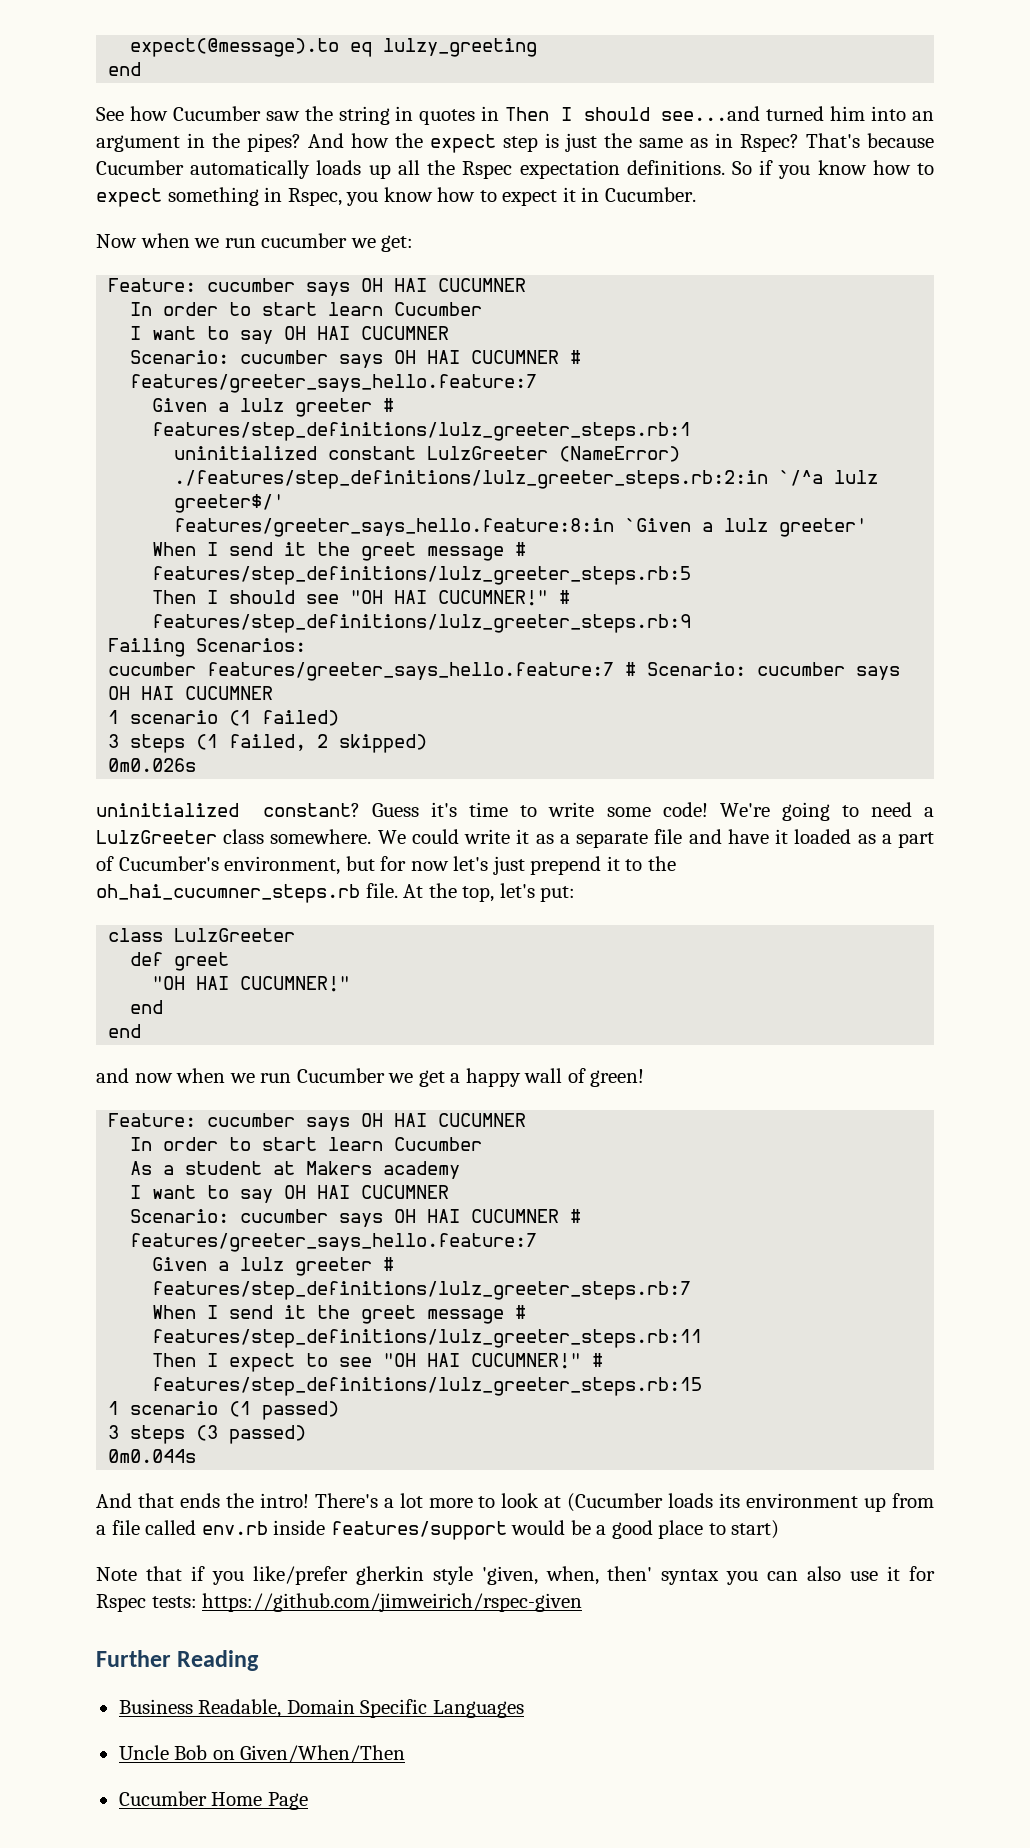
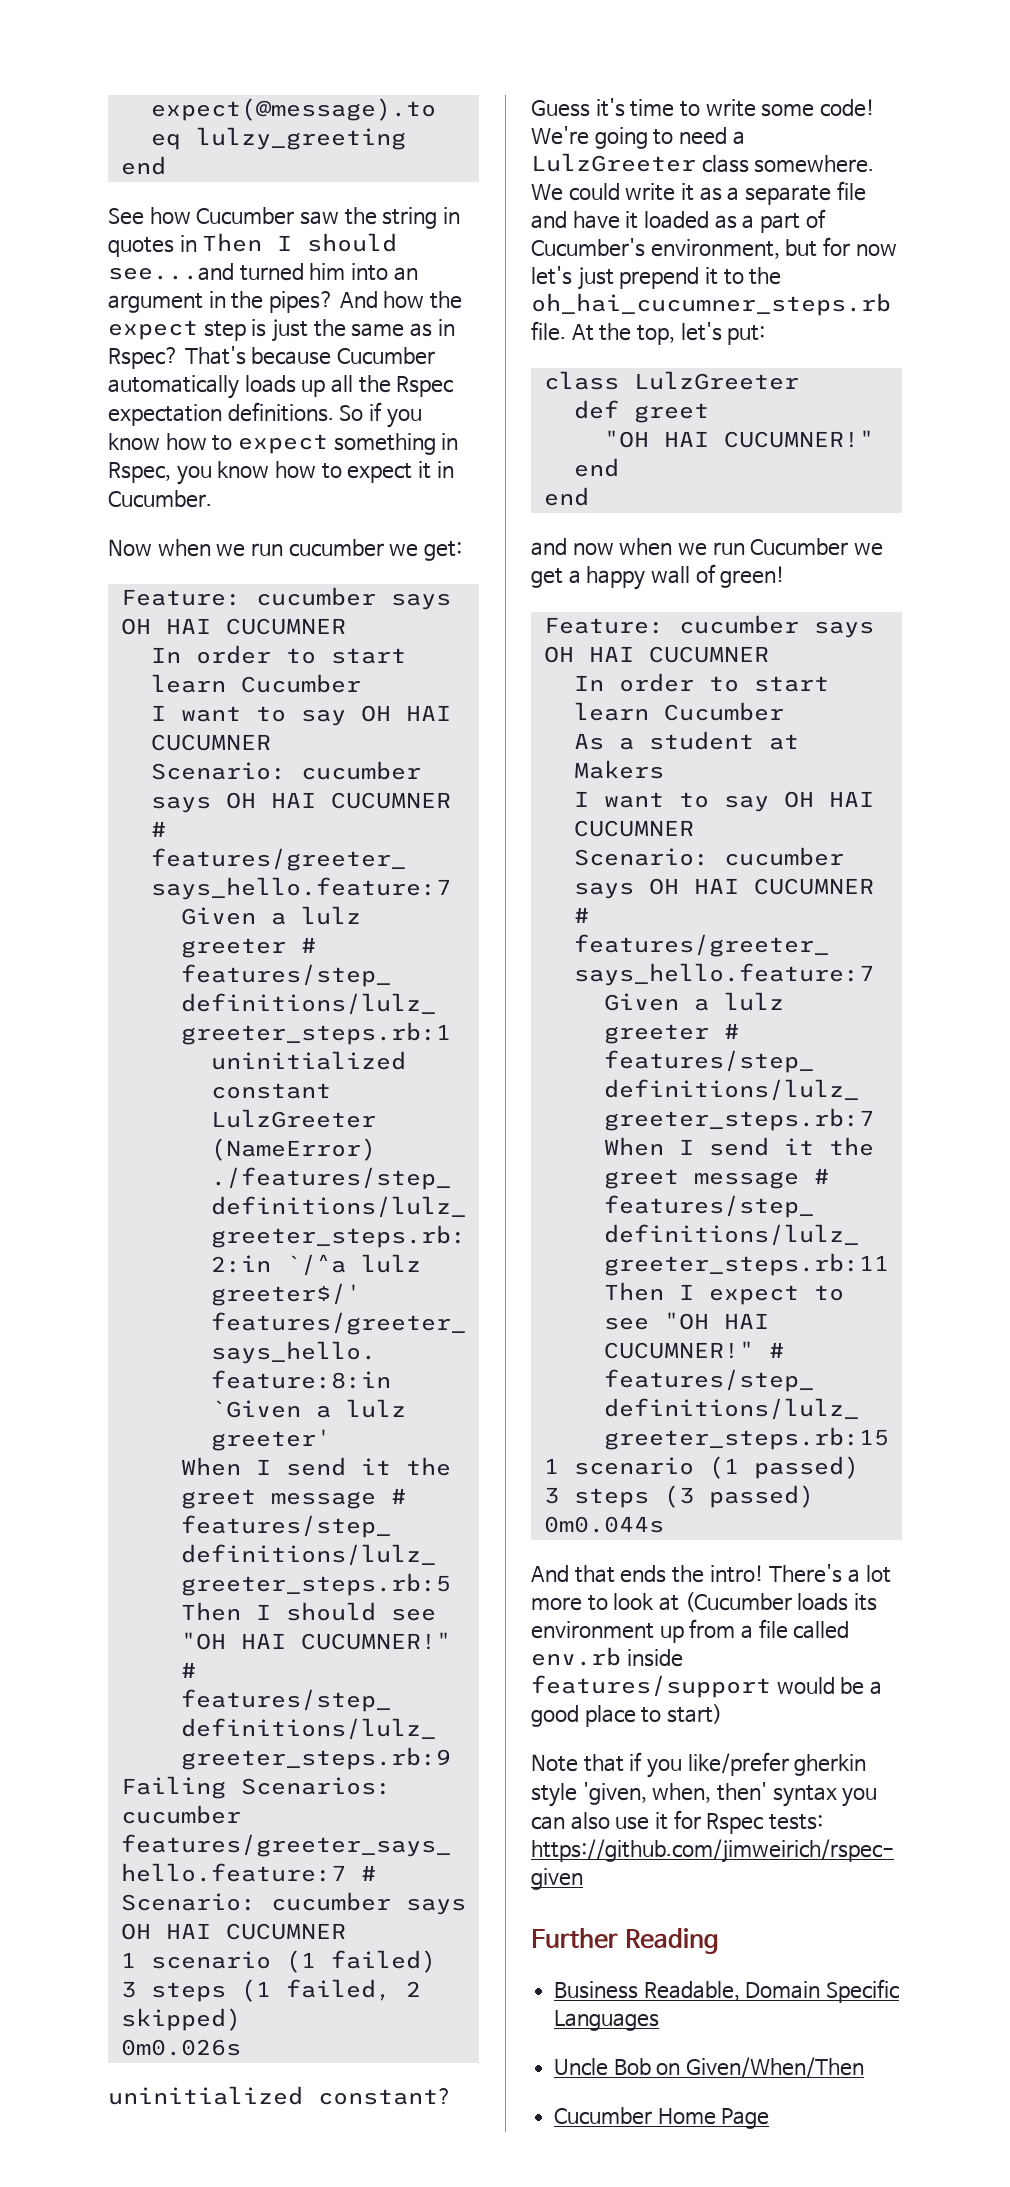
- As a student at Makers academy
+ As a student at Makers

